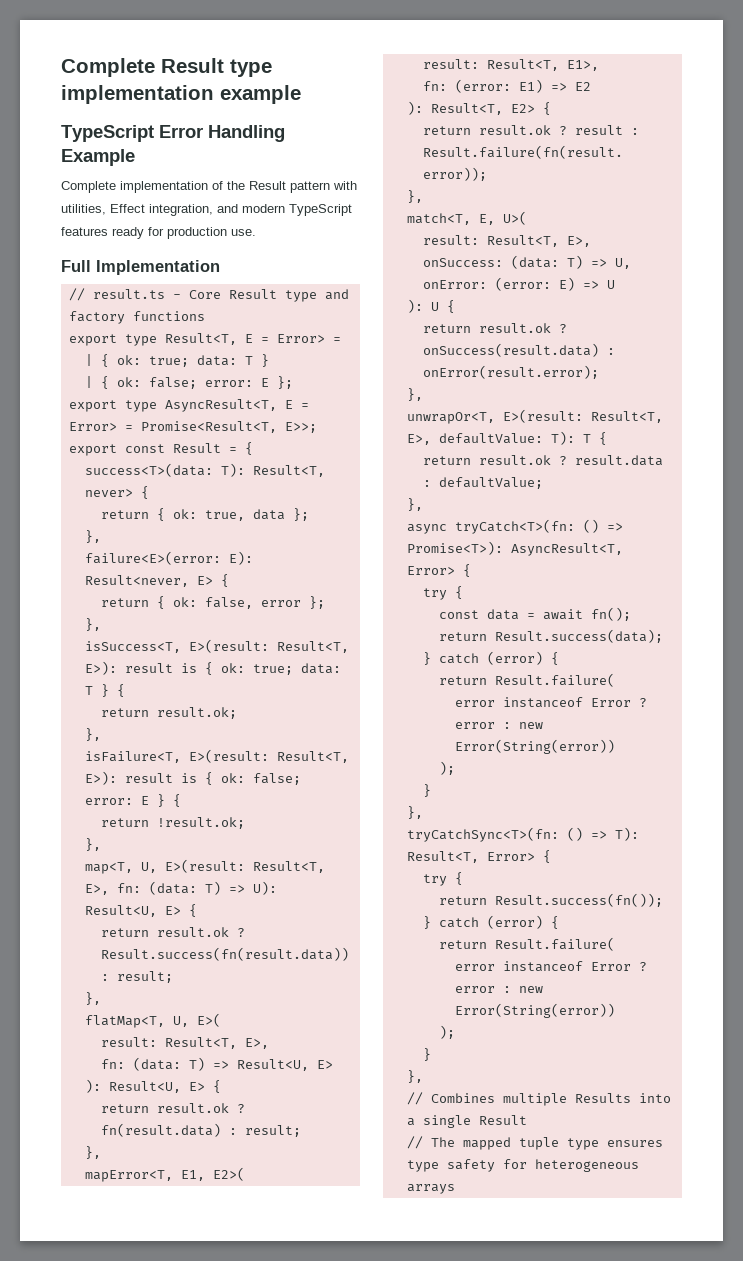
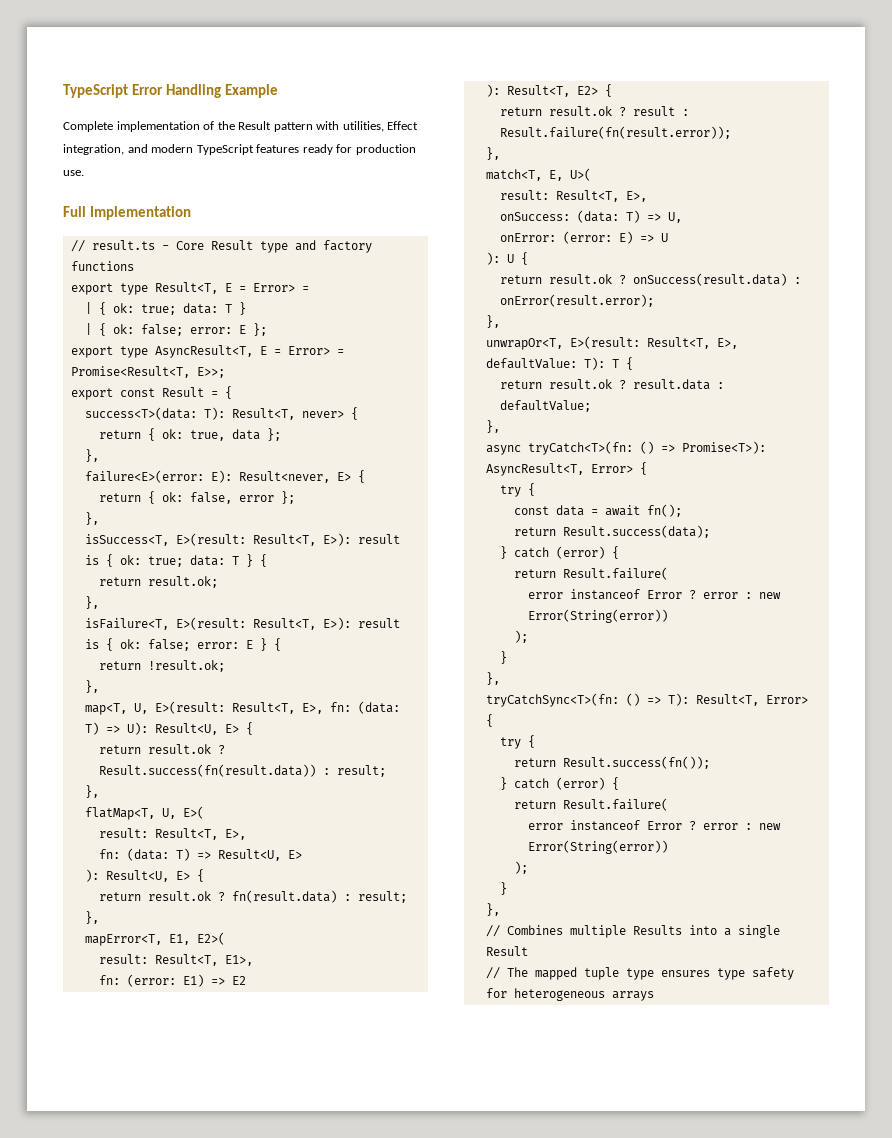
- Complete Result type implementation example

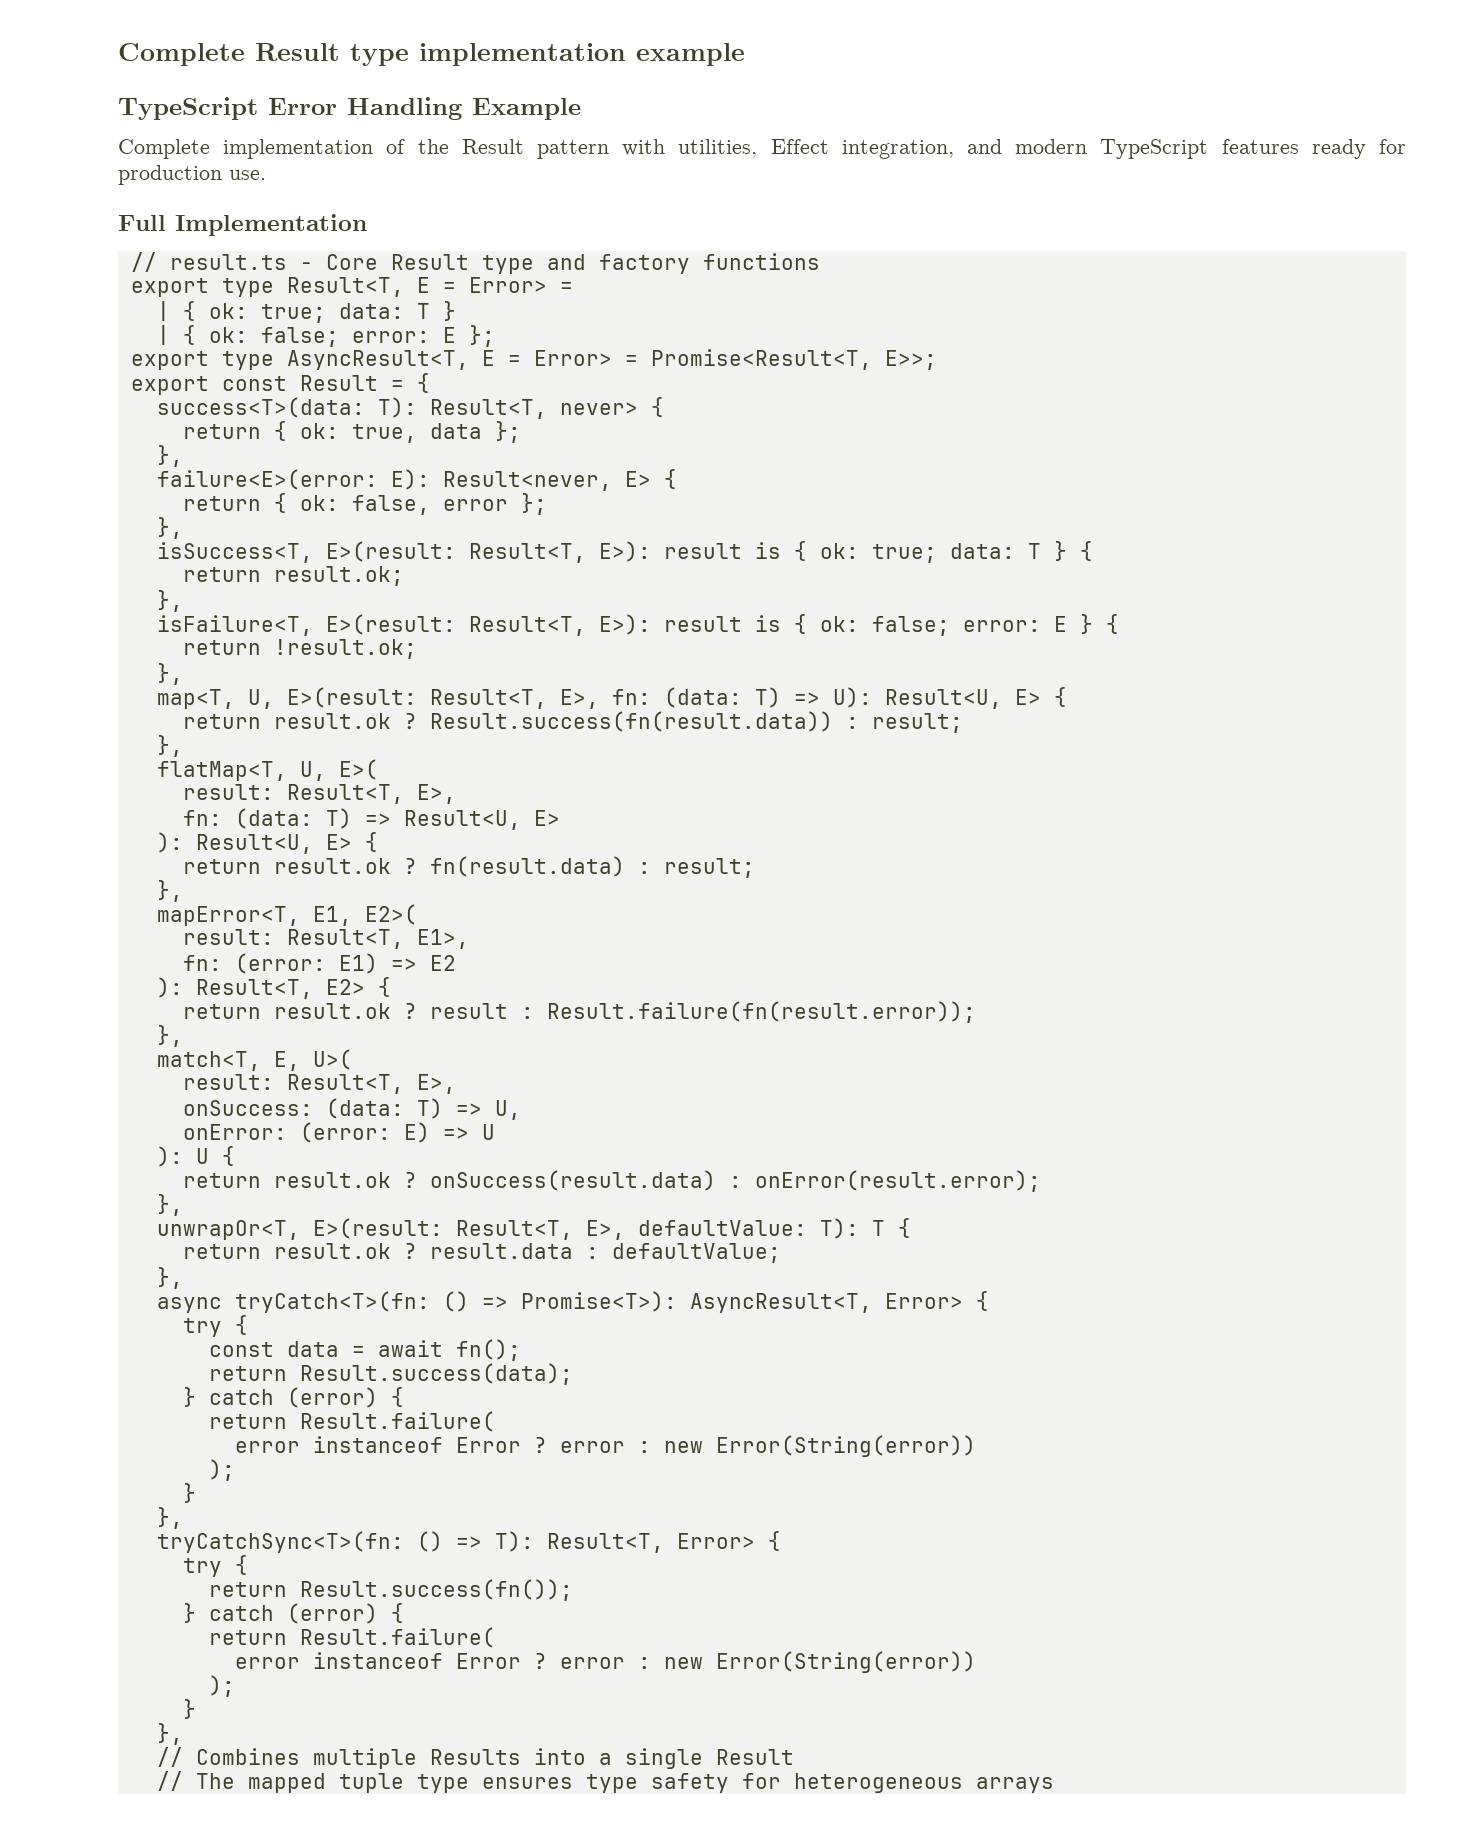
+ Complete Result type implementation example

